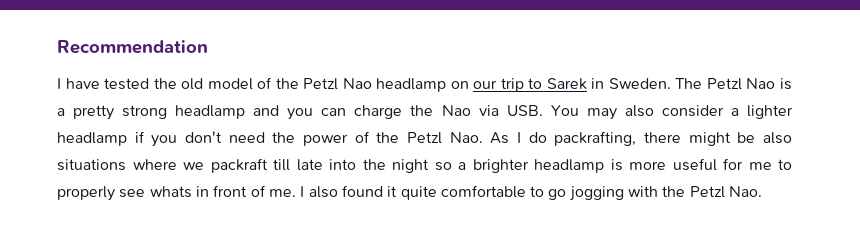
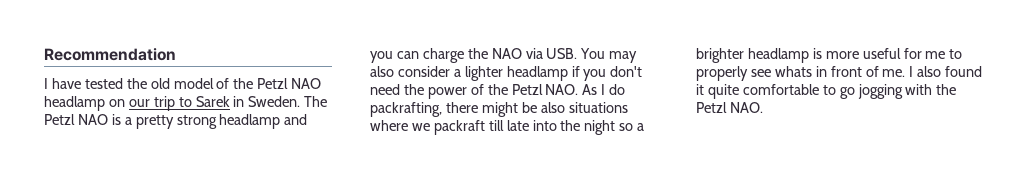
- I have tested the old model of the Petzl Nao headlamp on our trip to Sarek in Sweden.
+ I have tested the old model of the Petzl NAO headlamp on our trip to Sarek in Sweden.
- The Petzl Nao is a pretty strong headlamp and you can charge the Nao via USB. You may also consider a lighter headlamp if you don't need the power of the Petzl Nao. As I do packrafting, there might be also situations where we packraft till late into the night so a brighter headlamp is more useful for me to properly see whats in front of me.
+ The Petzl NAO is a pretty strong headlamp and you can charge the NAO via USB. You may also consider a lighter headlamp if you don't need the power of the Petzl NAO. As I do packrafting, there might be also situations where we packraft till late into the night so a brighter headlamp is more useful for me to properly see whats in front of me.
- I also found it quite comfortable to go jogging with the Petzl Nao.
+ I also found it quite comfortable to go jogging with the Petzl NAO.

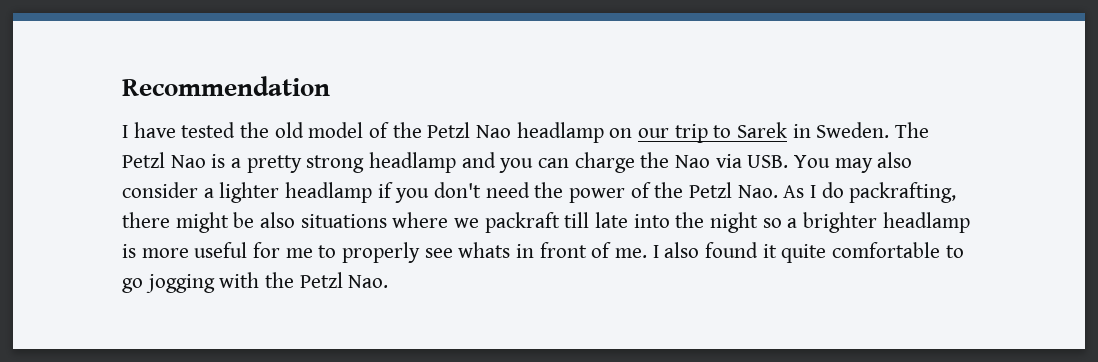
- I have tested the old model of the Petzl NAO headlamp on our trip to Sarek in Sweden.
+ I have tested the old model of the Petzl Nao headlamp on our trip to Sarek in Sweden.
- The Petzl NAO is a pretty strong headlamp and you can charge the NAO via USB. You may also consider a lighter headlamp if you don't need the power of the Petzl NAO. As I do packrafting, there might be also situations where we packraft till late into the night so a brighter headlamp is more useful for me to properly see whats in front of me.
+ The Petzl Nao is a pretty strong headlamp and you can charge the Nao via USB. You may also consider a lighter headlamp if you don't need the power of the Petzl Nao. As I do packrafting, there might be also situations where we packraft till late into the night so a brighter headlamp is more useful for me to properly see whats in front of me.
- I also found it quite comfortable to go jogging with the Petzl NAO.
+ I also found it quite comfortable to go jogging with the Petzl Nao.

